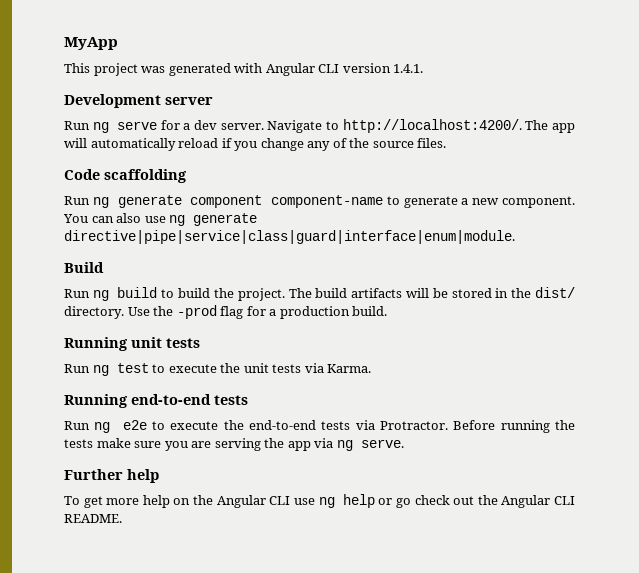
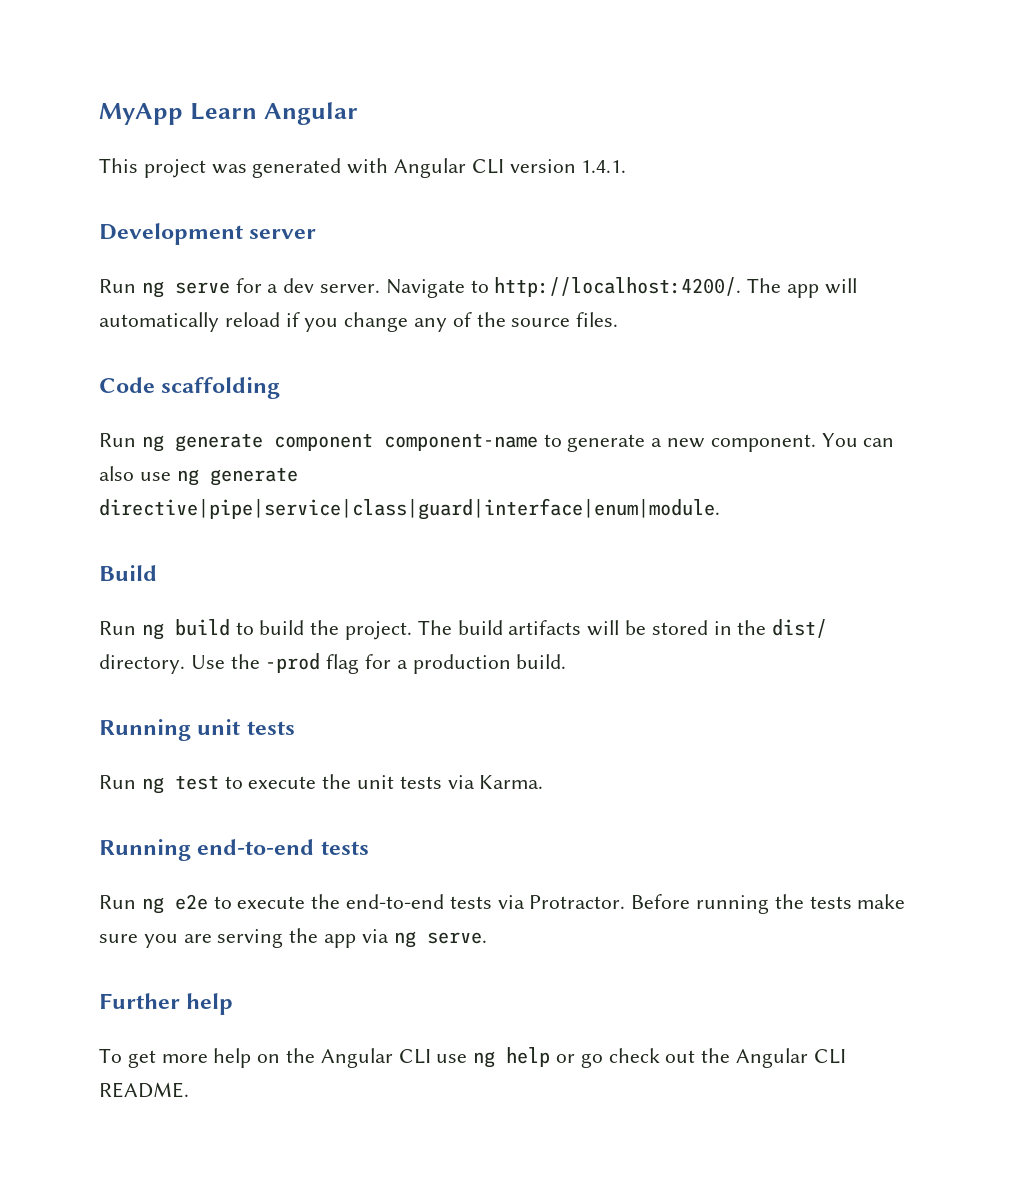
- MyApp
+ MyApp Learn Angular

